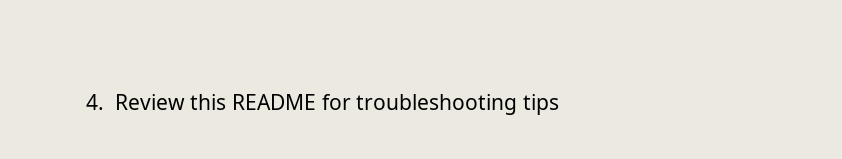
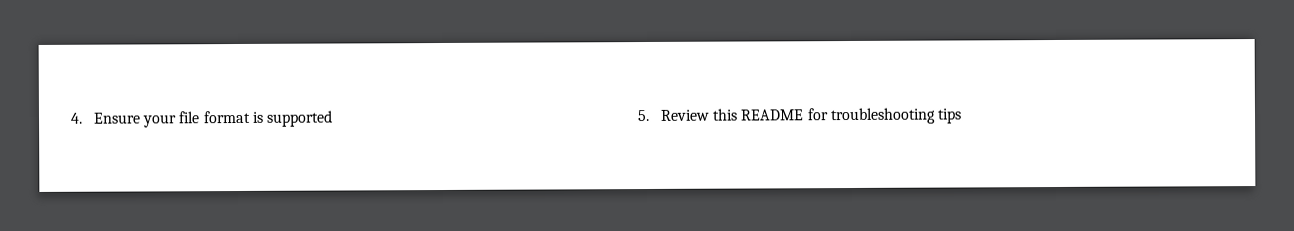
- 4. Review this README for troubleshooting tips
+ 4. Ensure your file format is supported
+ 5. Review this README for troubleshooting tips

